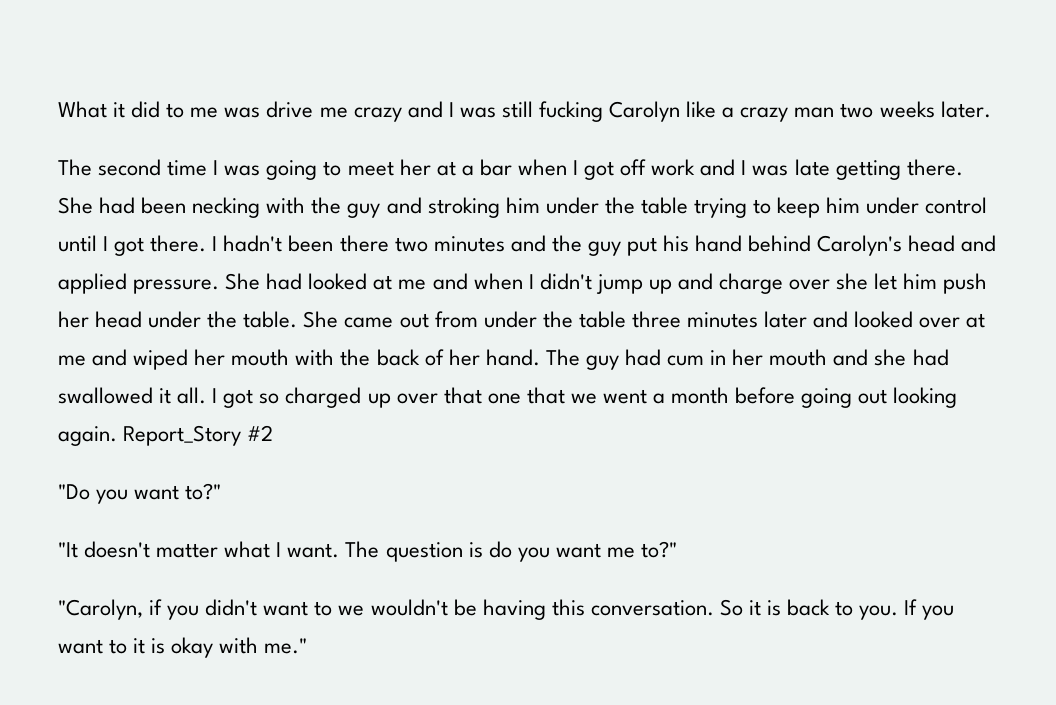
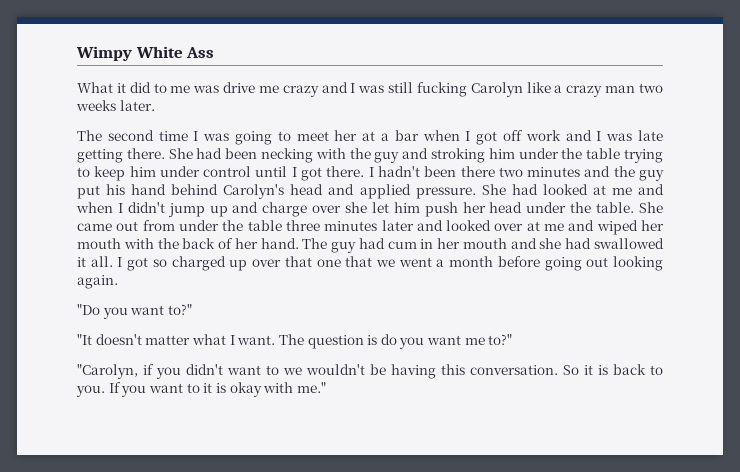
+ Wimpy White Ass
- Report_Story #2

